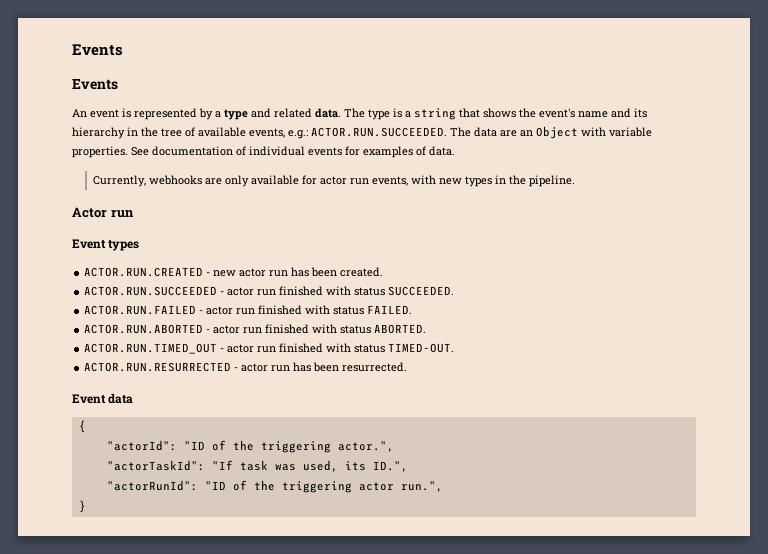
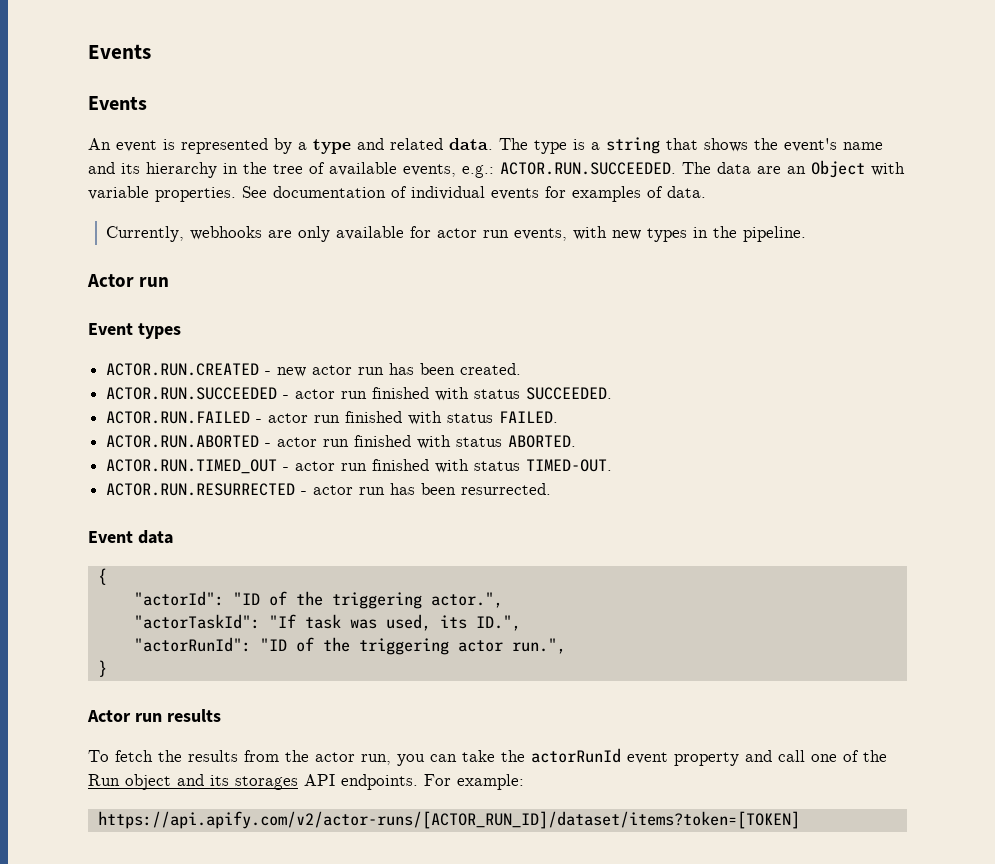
+ Actor run results
+ To fetch the results from the actor run, you can take the actorRunId event property and call one of the Run object and its storages API endpoints. For example:
+ https://api.apify.com/v2/actor-runs/[ACTOR_RUN_ID]/dataset/items?token=[TOKEN]

